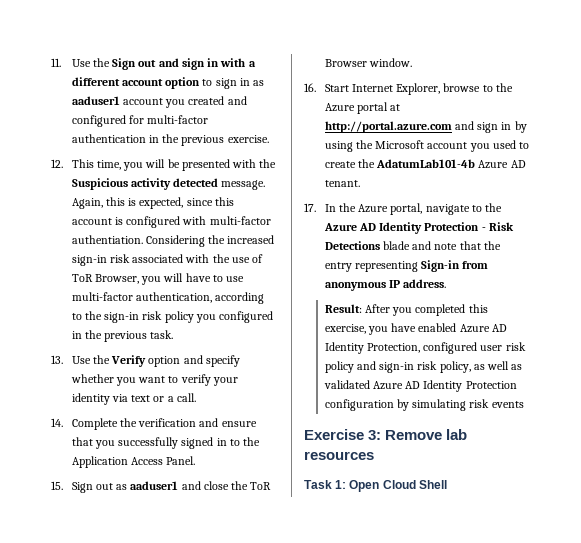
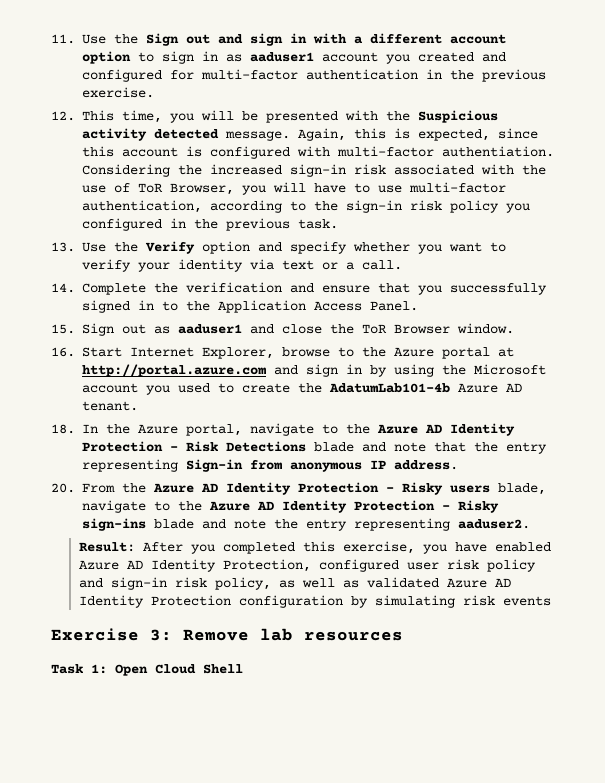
- 17. In the Azure portal, navigate to the Azure AD Identity Protection - Risk Detections blade and note that the entry representing Sign-in from anonymous IP address.
+ 18. In the Azure portal, navigate to the Azure AD Identity Protection - Risk Detections blade and note that the entry representing Sign-in from anonymous IP address.
+ 20. From the Azure AD Identity Protection - Risky users blade, navigate to the Azure AD Identity Protection - Risky sign-ins blade and note the entry representing aaduser2.

